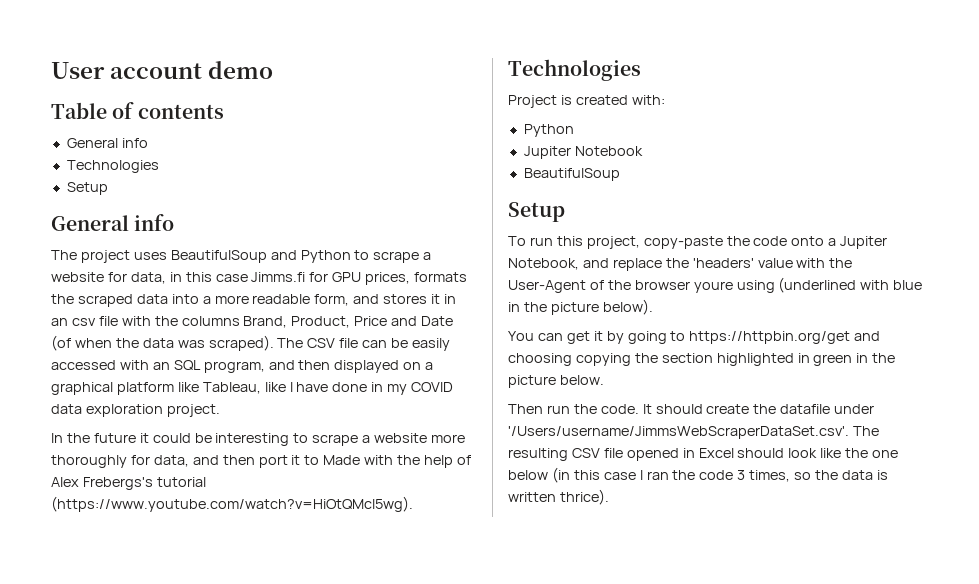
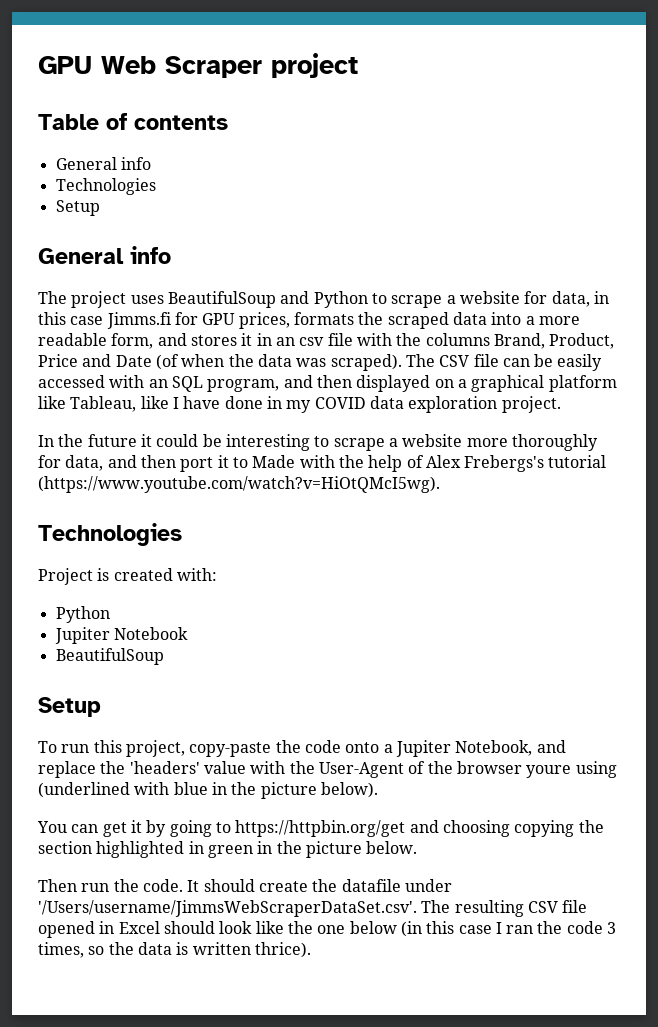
- User account demo
+ GPU Web Scraper project

